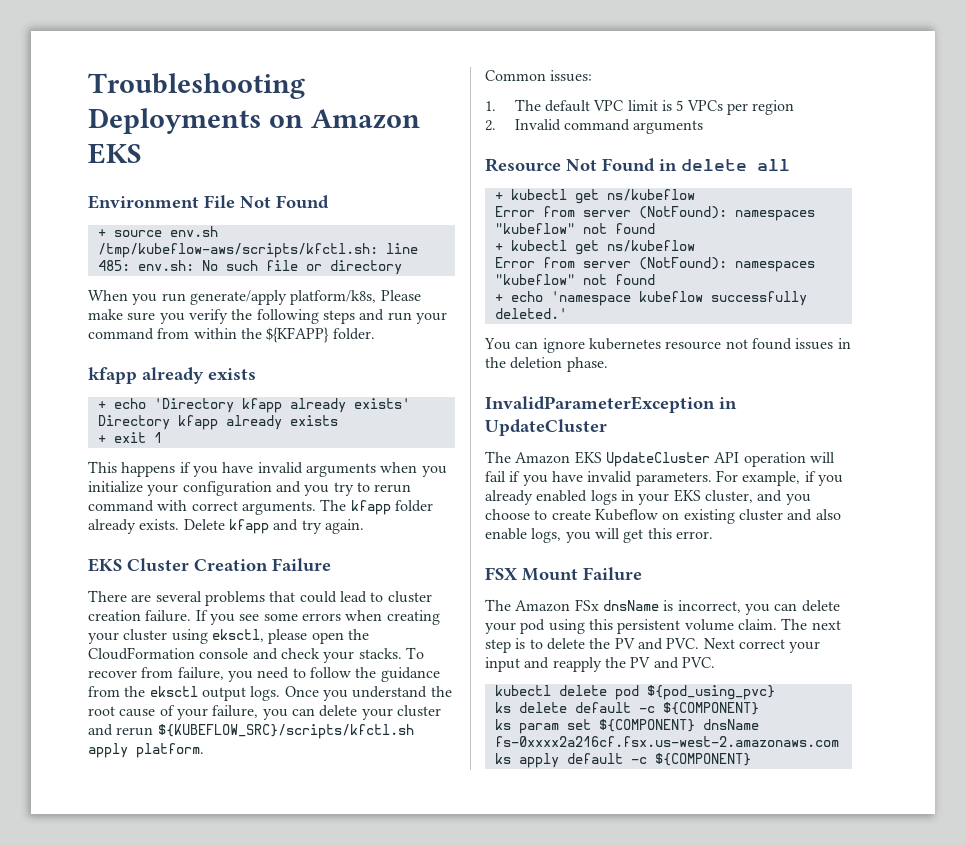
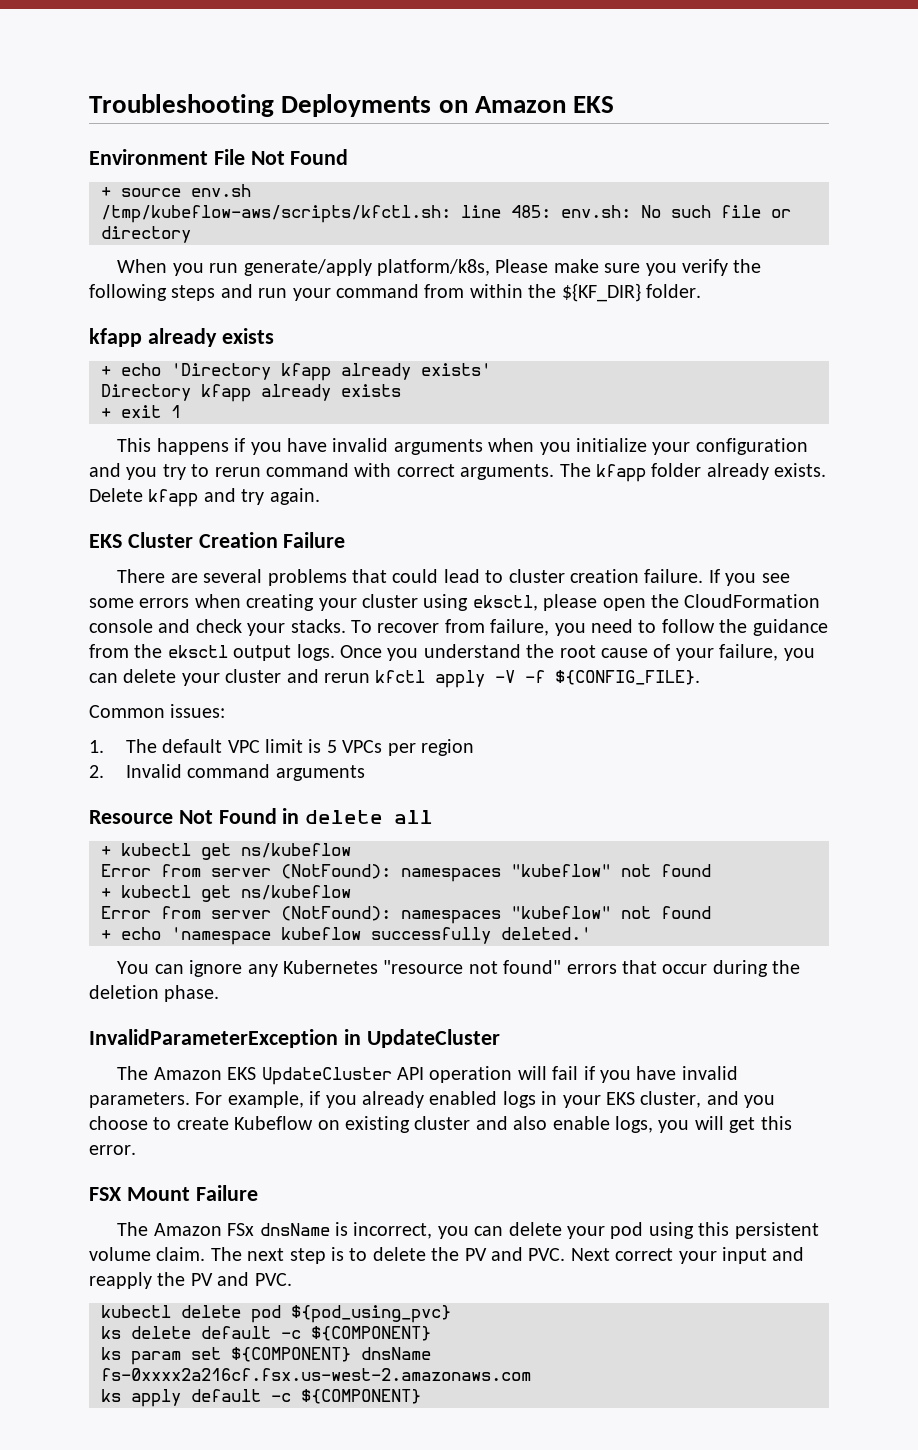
- When you run generate/apply platform/k8s, Please make sure you verify the following steps and run your command from within the ${KFAPP} folder.
+ When you run generate/apply platform/k8s, Please make sure you verify the following steps and run your command from within the ${KF_DIR} folder.
- Once you understand the root cause of your failure, you can delete your cluster and rerun ${KUBEFLOW_SRC}/scripts/kfctl.sh apply platform.
+ Once you understand the root cause of your failure, you can delete your cluster and rerun kfctl apply -V -f ${CONFIG_FILE}.
- You can ignore kubernetes resource not found issues in the deletion phase.
+ You can ignore any Kubernetes "resource not found" errors that occur during the deletion phase.

